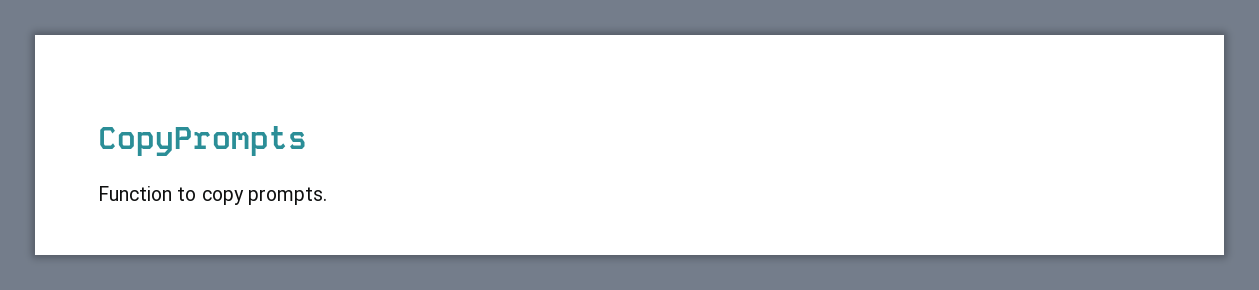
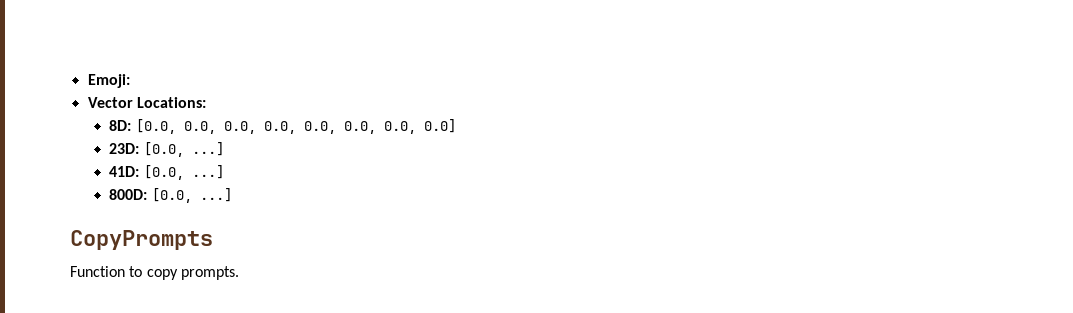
+ Emoji:
+ Vector Locations:
+ 8D: [0.0, 0.0, 0.0, 0.0, 0.0, 0.0, 0.0, 0.0]
+ 23D: [0.0, ...]
+ 41D: [0.0, ...]
+ 800D: [0.0, ...]

